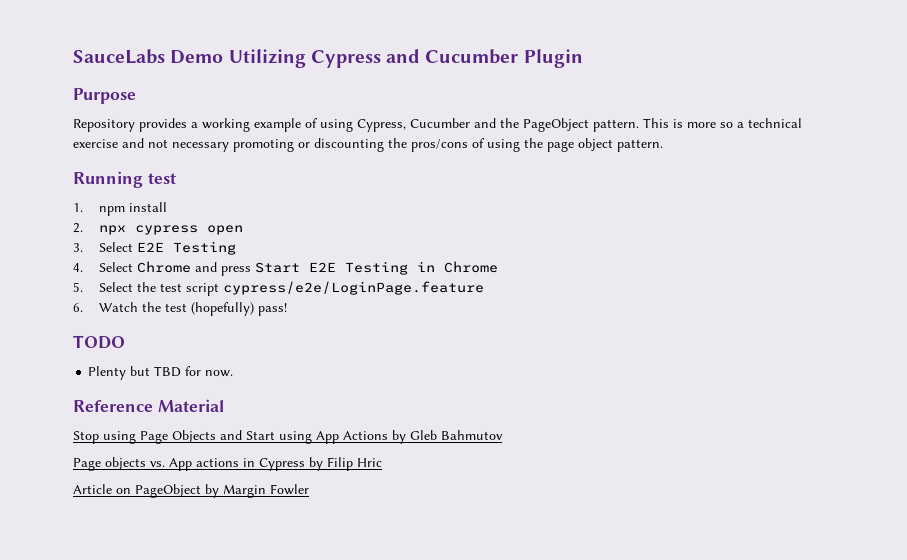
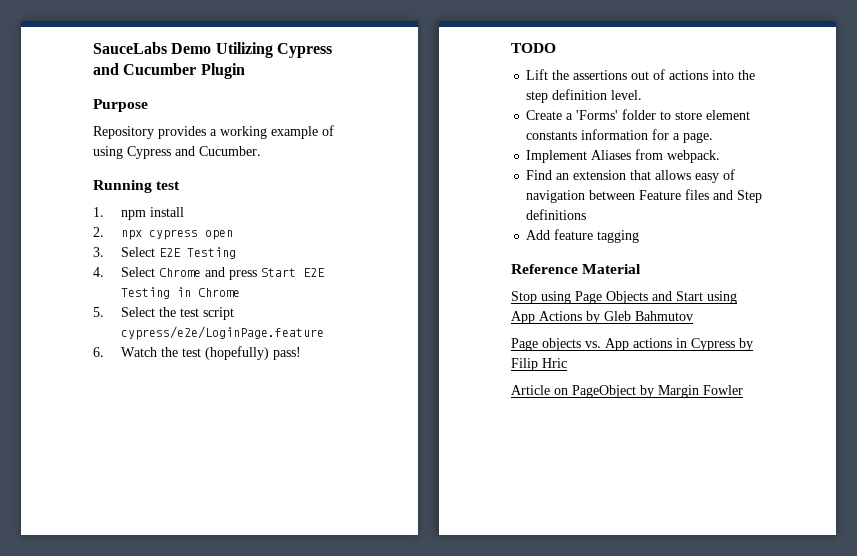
- Repository provides a working example of using Cypress, Cucumber and the PageObject pattern. This is more so a technical exercise and not necessary promoting or discounting the pros/cons of using the page object pattern.
+ Repository provides a working example of using Cypress and Cucumber.
- Plenty but TBD for now.
+ Lift the assertions out of actions into the step definition level.
+ Create a 'Forms' folder to store element constants information for a page.
+ Implement Aliases from webpack.
+ Find an extension that allows easy of navigation between Feature files and Step definitions
+ Add feature tagging

